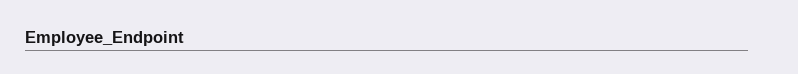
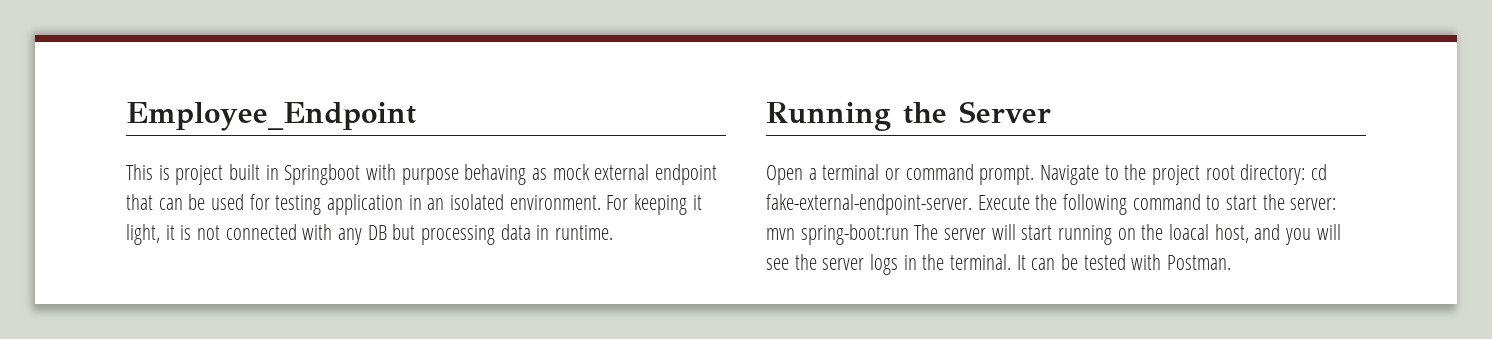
+ This is project built in Springboot with purpose behaving as mock external endpoint that can be used for testing application in an isolated environment. For keeping it light, it is not connected with any DB but processing data in runtime.
+ Running the Server
+ Open a terminal or command prompt. Navigate to the project root directory: cd fake-external-endpoint-server. Execute the following command to start the server: mvn spring-boot:run The server will start running on the loacal host, and you will see the server logs in the terminal. It can be tested with Postman.

